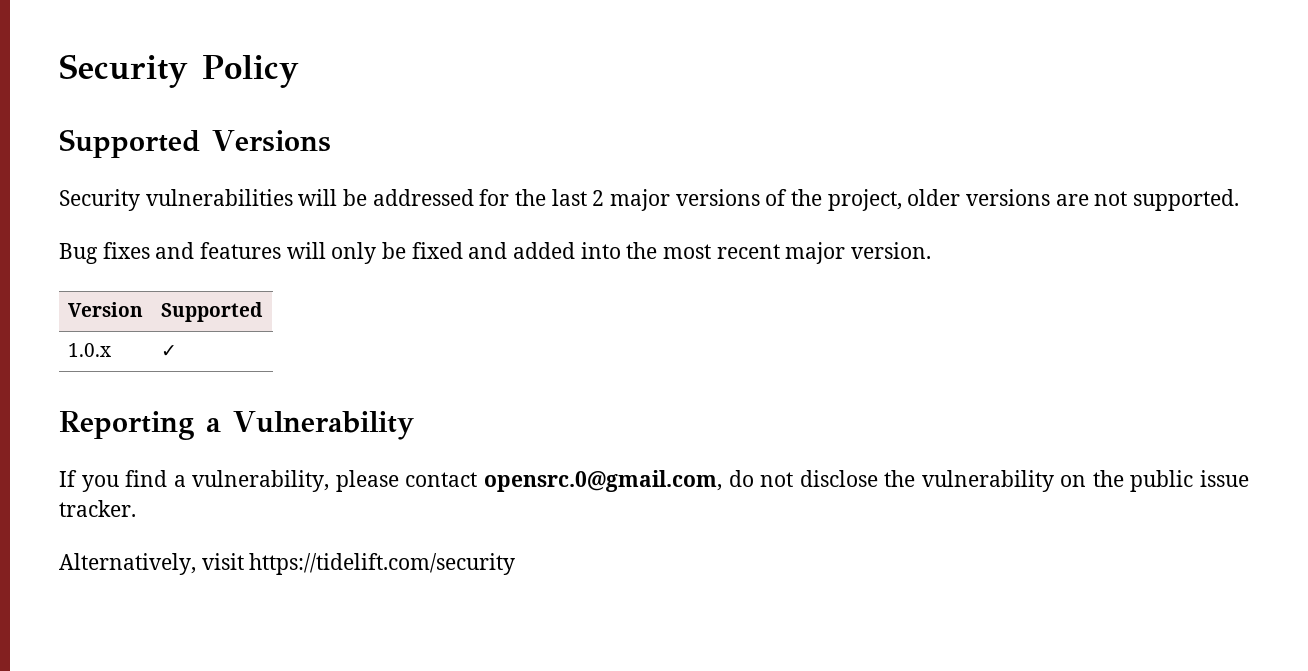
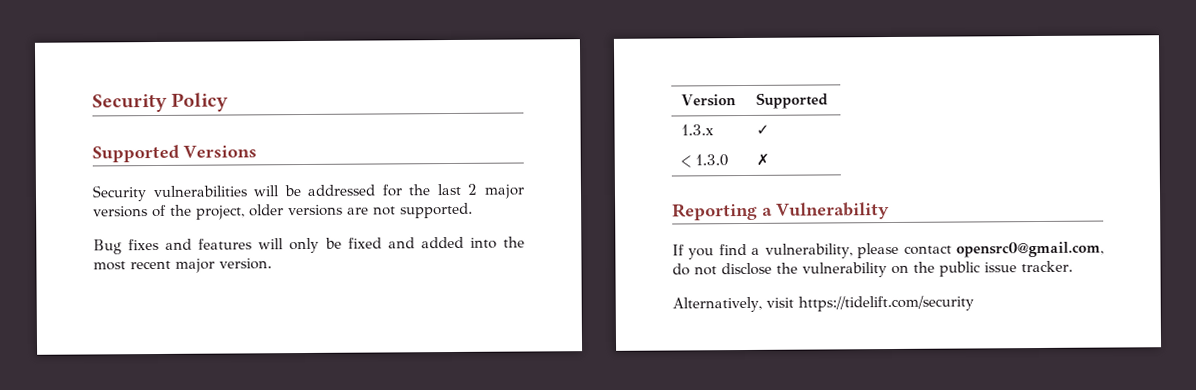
- 1.0.x | ✓
+ 1.3.x | ✓
+ < 1.3.0 | ✗
- If you find a vulnerability, please contact opensrc.0@gmail.com, do not disclose the vulnerability on the public issue tracker.
+ If you find a vulnerability, please contact opensrc0@gmail.com, do not disclose the vulnerability on the public issue tracker.

